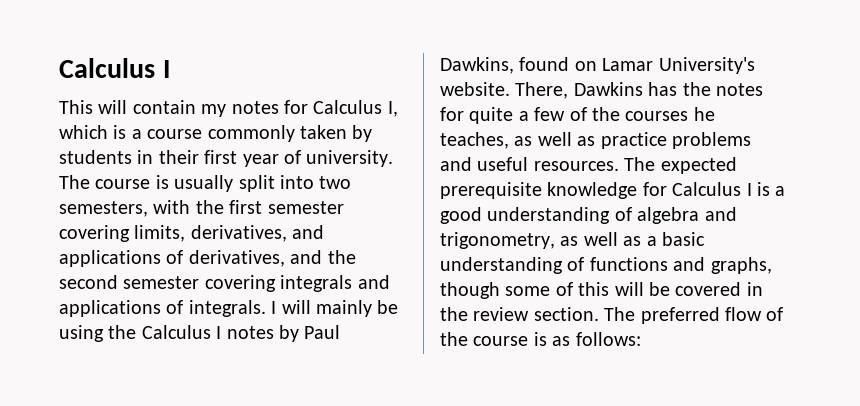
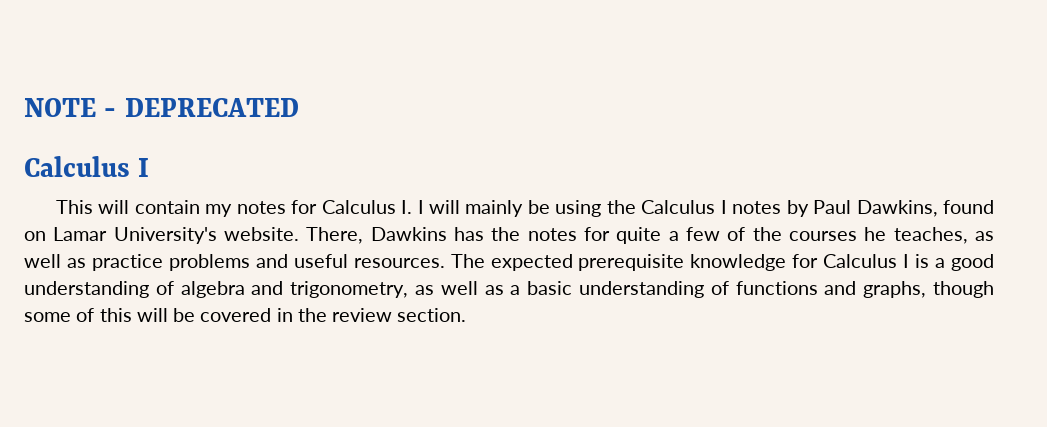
+ NOTE - DEPRECATED
- This will contain my notes for Calculus I, which is a course commonly taken by students in their first year of university. The course is usually split into two semesters, with the first semester covering limits, derivatives, and applications of derivatives, and the second semester covering integrals and applications of integrals. I will mainly be using the Calculus I notes by Paul Dawkins, found on Lamar University's website.
+ This will contain my notes for Calculus I. I will mainly be using the Calculus I notes by Paul Dawkins, found on Lamar University's website.
- The preferred flow of the course is as follows:

